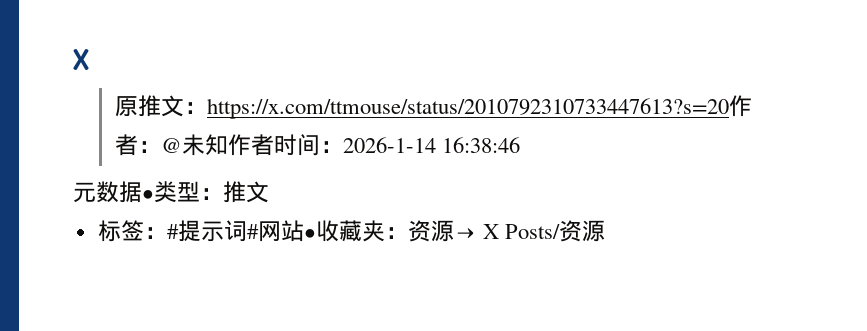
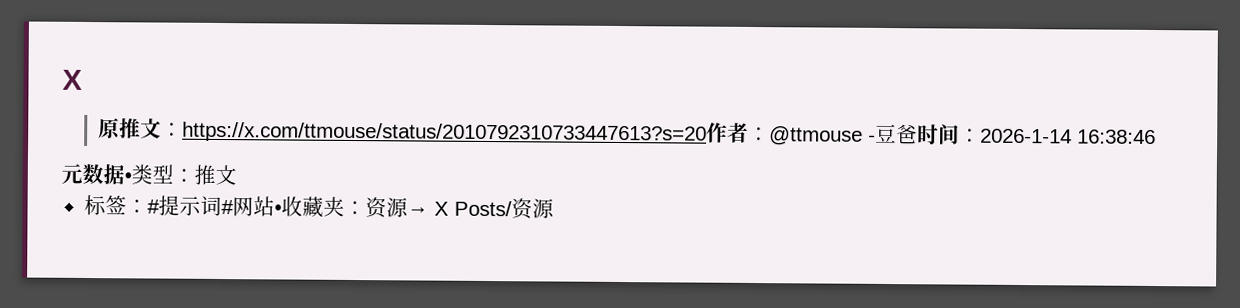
- 原推文：https://x.com/ttmouse/status/2010792310733447613?s=20作者：@未知作者时间：2026-1-14 16:38:46
+ 原推文：https://x.com/ttmouse/status/2010792310733447613?s=20作者：@ttmouse -豆爸时间：2026-1-14 16:38:46

